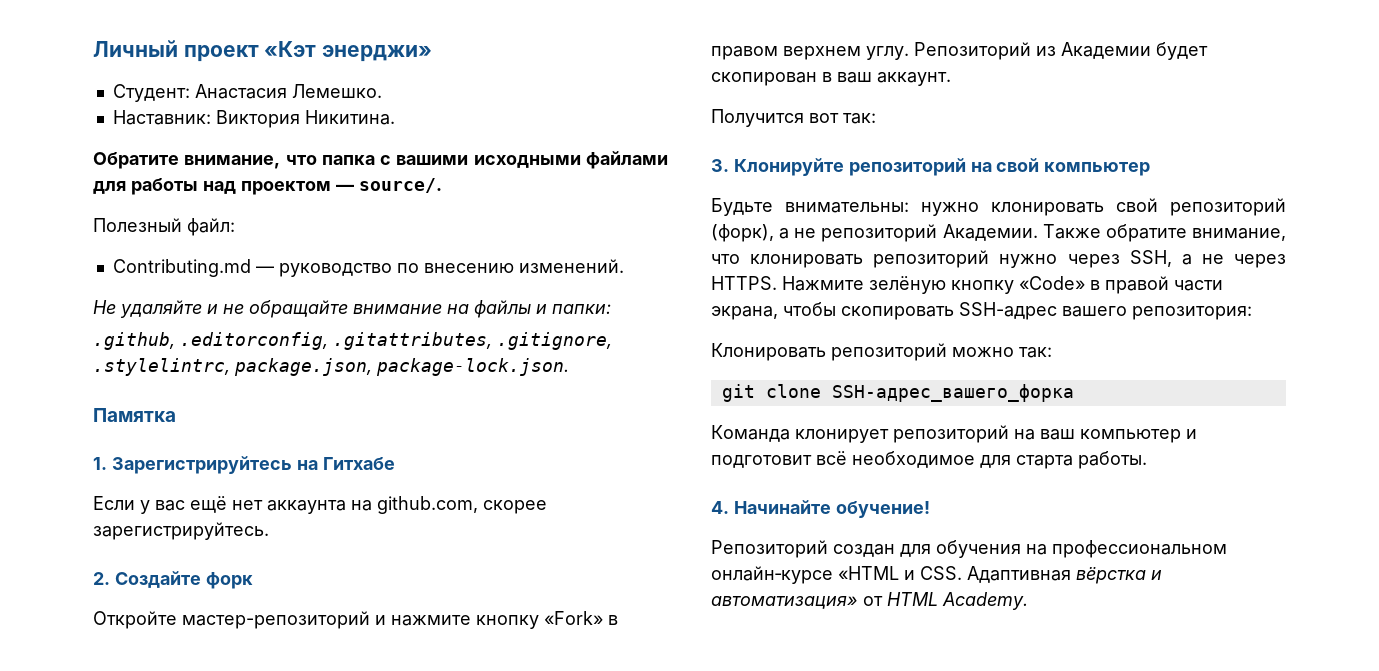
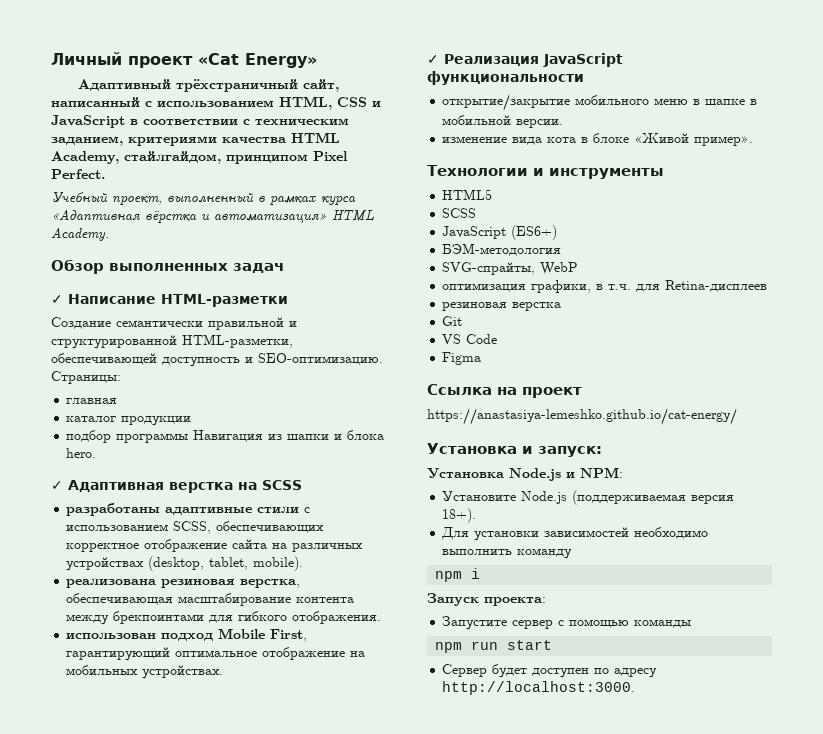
- Личный проект «Кэт энерджи»
- Студент: Анастасия Лемешко.
- Наставник: Виктория Никитина.
- Обратите внимание, что папка с вашими исходными файлами для работы над проектом — source/.
- Полезный файл:
- Contributing.md — руководство по внесению изменений.
- Не удаляйте и не обращайте внимание на файлы и папки:
- .github, .editorconfig, .gitattributes, .gitignore, .stylelintrc, package.json, package-lock.json.
- Памятка
- 1. Зарегистрируйтесь на Гитхабе
- Если у вас ещё нет аккаунта на github.com, скорее зарегистрируйтесь.
- 2. Создайте форк
- Откройте мастер-репозиторий и нажмите кнопку «Fork» в правом верхнем углу. Репозиторий из Академии будет скопирован в ваш аккаунт.
- Получится вот так:
- 3. Клонируйте репозиторий на свой компьютер
- Будьте внимательны: нужно клонировать свой репозиторий (форк), а не репозиторий Академии. Также обратите внимание, что клонировать репозиторий нужно через SSH, а не через HTTPS. Нажмите зелёную кнопку «Code» в правой части экрана, чтобы скопировать SSH-адрес вашего репозитория:
- Клонировать репозиторий можно так:
- git clone SSH-адрес_вашего_форка
- Команда клонирует репозиторий на ваш компьютер и подготовит всё необходимое для старта работы.
- 4. Начинайте обучение!
- Репозиторий создан для обучения на профессиональном онлайн‑курсе «HTML и CSS. Адаптивная вёрстка и автоматизация» от HTML Academy.
+ Личный проект «Cat Energy»
+ Адаптивный трёхстраничный сайт, написанный с использованием HTML, CSS и JavaScript в соответствии с техническим заданием, критериями качества HTML Academy, стайлгайдом, принципом Pixel Perfect.
+ Учебный проект, выполненный в рамках курса «Адаптивная вёрстка и автоматизация» HTML Academy.
+ Обзор выполненных задач
+ ✓ Написание HTML-разметки
+ Создание семантически правильной и структурированной HTML-разметки, обеспечивающей доступность и SEO-оптимизацию. Страницы:
+ главная
+ каталог продукции
+ подбор программы Навигация из шапки и блока hero.
+ ✓ Адаптивная верстка на SCSS
+ разработаны адаптивные стили с использованием SCSS, обеспечивающих корректное отображение сайта на различных устройствах (desktop, tablet, mobile).
+ реализована резиновая верстка, обеспечивающая масштабирование контента между брекпоинтами для гибкого отображения.
+ использован подход Mobile First, гарантирующий оптимальное отображение на мобильных устройствах.
+ ✓ Реализация JavaScript функциональности
+ открытие/закрытие мобильного меню в шапке в мобильной версии.
+ изменение вида кота в блоке «Живой пример».
+ Технологии и инструменты
+ HTML5
+ SCSS
+ JavaScript (ES6+)
+ БЭМ-методология
+ SVG-спрайты, WebP
+ оптимизация графики, в т.ч. для Retina-дисплеев
+ резиновая верстка
+ Git
+ VS Code
+ Figma
+ Ссылка на проект
+ https://anastasiya-lemeshko.github.io/cat-energy/
+ Установка и запуск:
+ Установка Node.js и NPM:
+ Установите Node.js (поддерживаемая версия 18+).
+ Для установки зависимостей необходимо выполнить команду
+ npm i
+ Запуск проекта:
+ Запустите сервер с помощью команды
+ npm run start
+ Сервер будет доступен по адресу http://localhost:3000.

